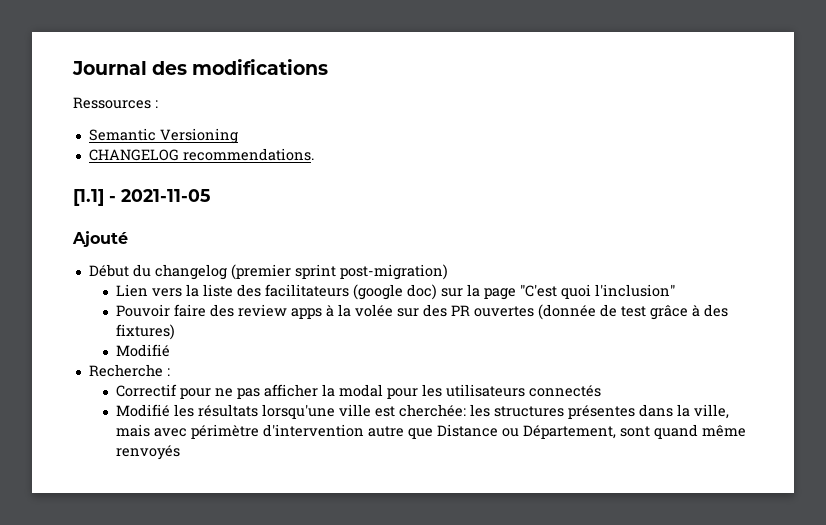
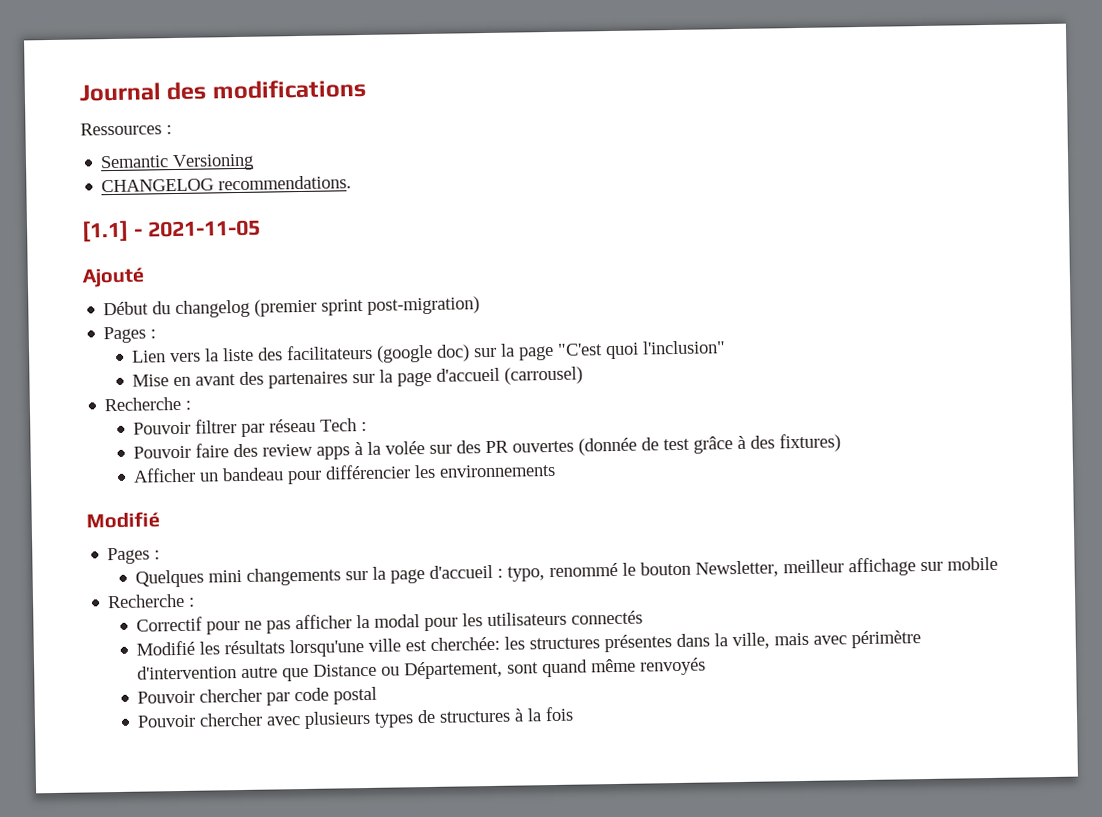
  Début du changelog (premier sprint post-migration)
+ Pages :
+ Mise en avant des partenaires sur la page d'accueil (carrousel)
+ Recherche :
+ Pouvoir filtrer par réseau Tech :
  Pouvoir faire des review apps à la volée sur des PR ouvertes (donnée de test grâce à des fixtures)
+ Afficher un bandeau pour différencier les environnements
  Modifié
+ Pages :
+ Quelques mini changements sur la page d'accueil : typo, renommé le bouton Newsletter, meilleur affichage sur mobile
+ Pouvoir chercher par code postal
+ Pouvoir chercher avec plusieurs types de structures à la fois

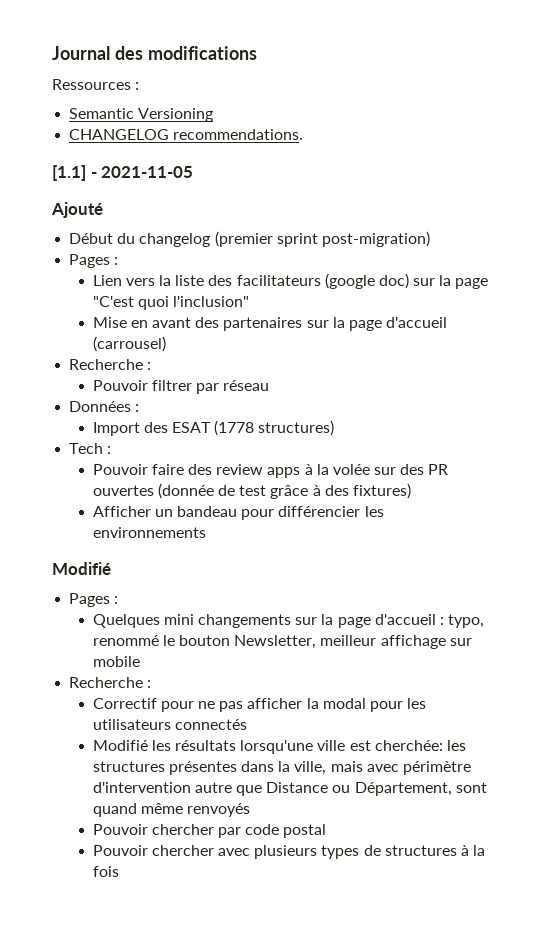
- Pouvoir filtrer par réseau Tech :
+ Pouvoir filtrer par réseau
+ Données :
+ Import des ESAT (1778 structures)
+ Tech :

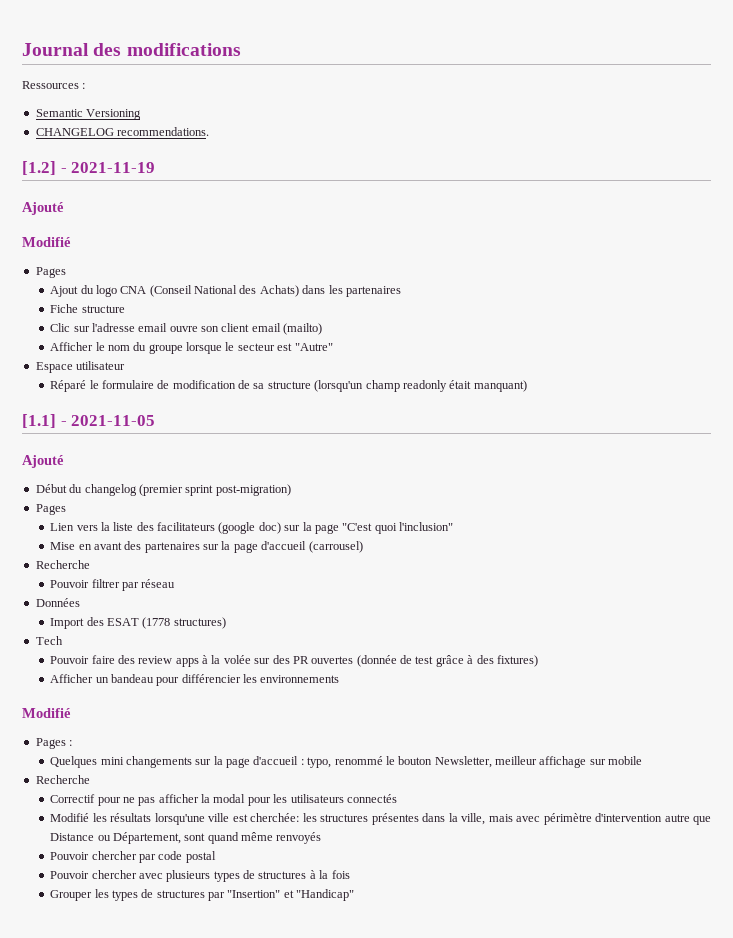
+ [1.2] - 2021-11-19
+ Ajouté
+ Modifié
+ Pages
+ Ajout du logo CNA (Conseil National des Achats) dans les partenaires
+ Fiche structure
+ Clic sur l'adresse email ouvre son client email (mailto)
+ Afficher le nom du groupe lorsque le secteur est "Autre"
+ Espace utilisateur
+ Réparé le formulaire de modification de sa structure (lorsqu'un champ readonly était manquant)
  Début du changelog (premier sprint post-migration)
- Pages :
+ Pages
  Mise en avant des partenaires sur la page d'accueil (carrousel)
- Recherche :
+ Recherche
- Données :
+ Données
- Tech :
+ Tech
  Quelques mini changements sur la page d'accueil : typo, renommé le bouton Newsletter, meilleur affichage sur mobile
- Recherche :
+ Recherche
+ Grouper les types de structures par "Insertion" et "Handicap"

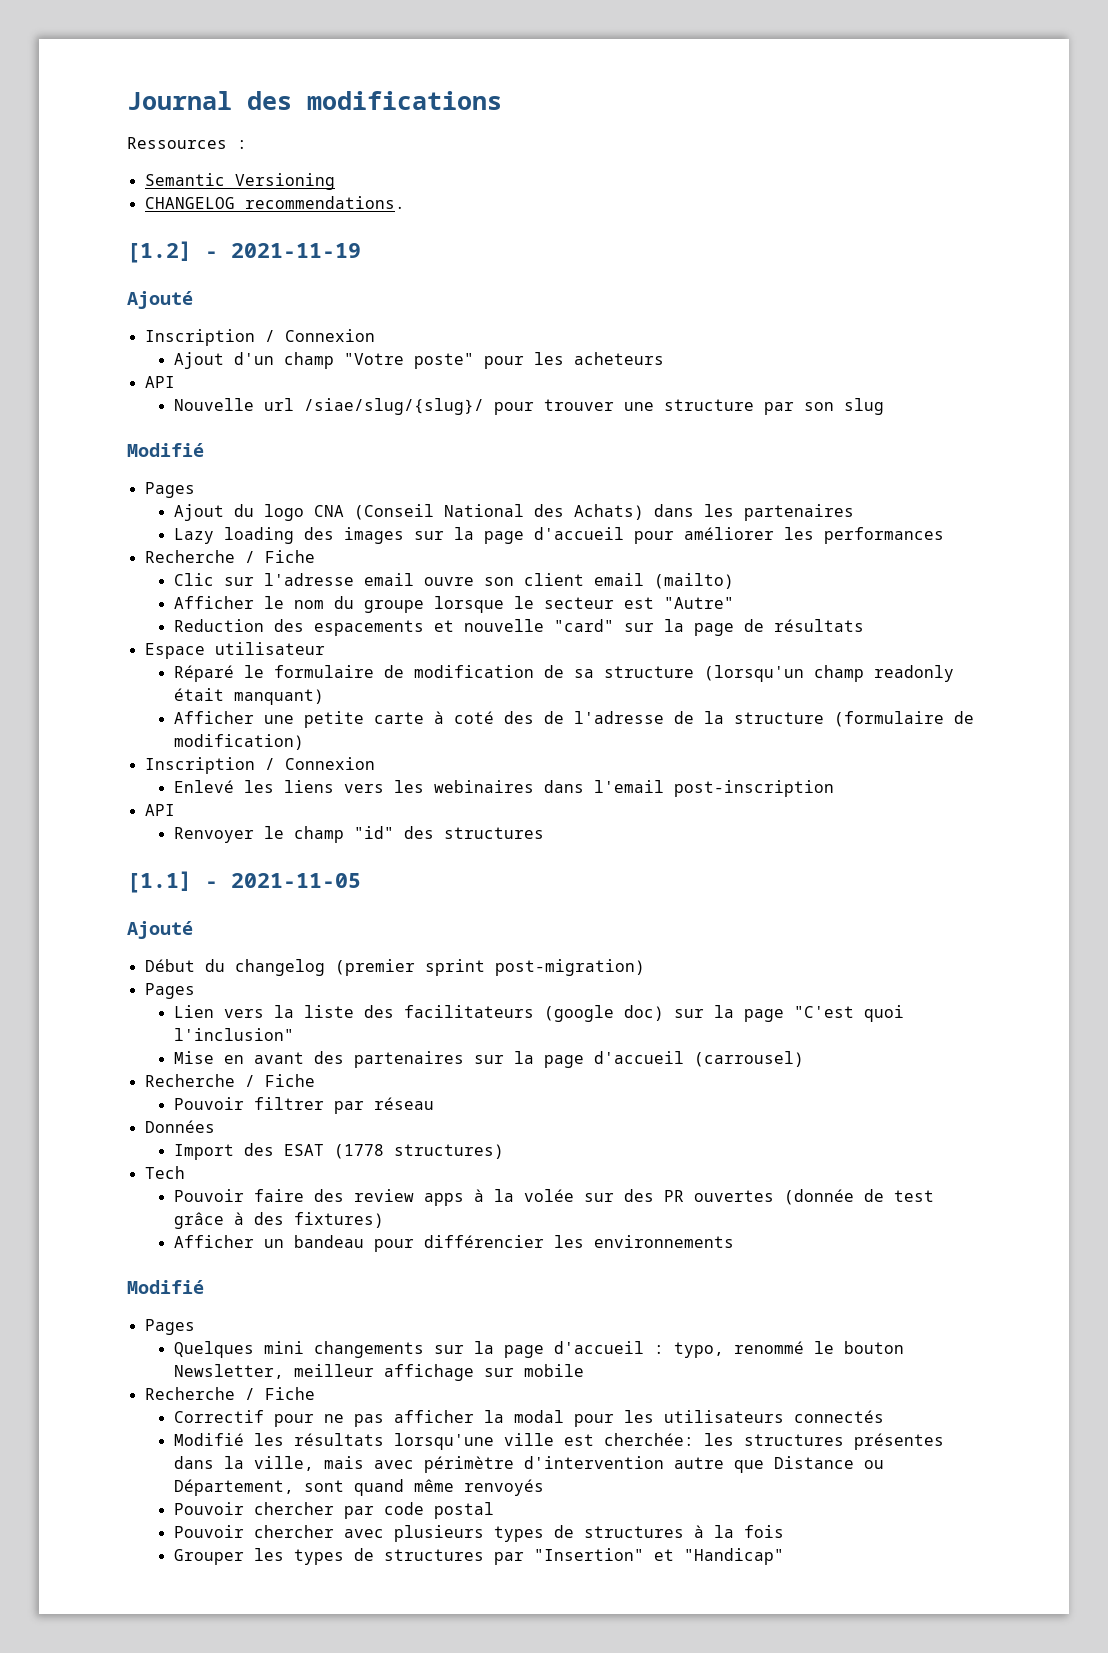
  [1.2] - 2021-11-19
  Ajouté
+ Inscription / Connexion
+ Ajout d'un champ "Votre poste" pour les acheteurs
+ API
+ Nouvelle url /siae/slug/{slug}/ pour trouver une structure par son slug
- Fiche structure
+ Lazy loading des images sur la page d'accueil pour améliorer les performances
+ Recherche / Fiche
+ Reduction des espacements et nouvelle "card" sur la page de résultats
+ Afficher une petite carte à coté des de l'adresse de la structure (formulaire de modification)
+ Inscription / Connexion
+ Enlevé les liens vers les webinaires dans l'email post-inscription
+ API
+ Renvoyer le champ "id" des structures
  Mise en avant des partenaires sur la page d'accueil (carrousel)
- Recherche
+ Recherche / Fiche
  Afficher un bandeau pour différencier les environnements
  Modifié
- Pages :
+ Pages
  Quelques mini changements sur la page d'accueil : typo, renommé le bouton Newsletter, meilleur affichage sur mobile
- Recherche
+ Recherche / Fiche

